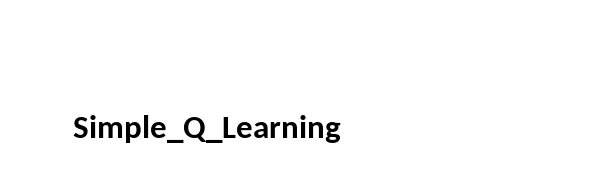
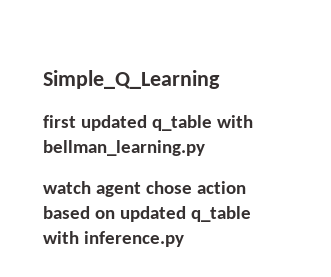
+ first updated q_table with bellman_learning.py
+ watch agent chose action based on updated q_table with inference.py

